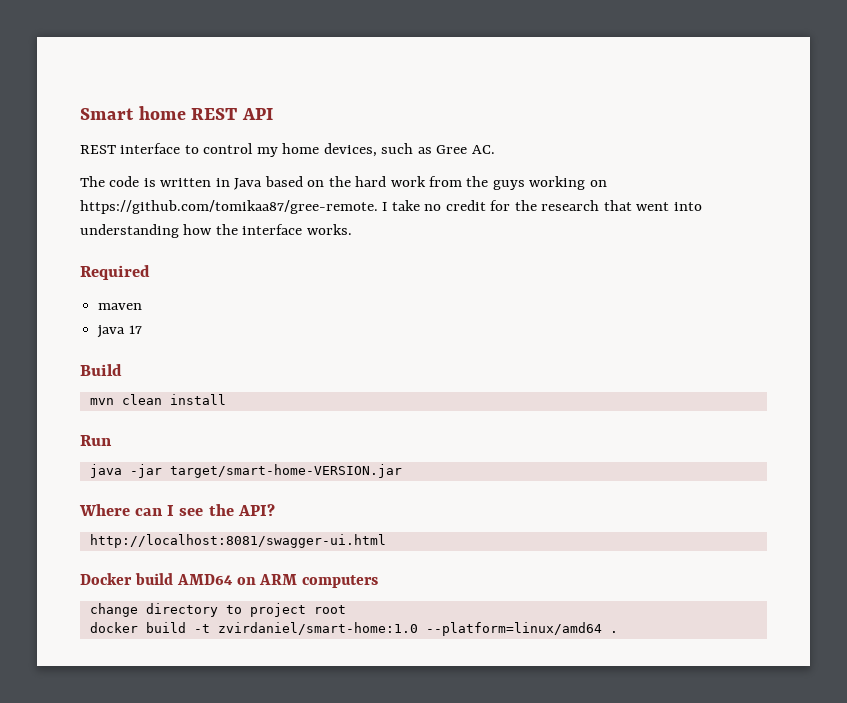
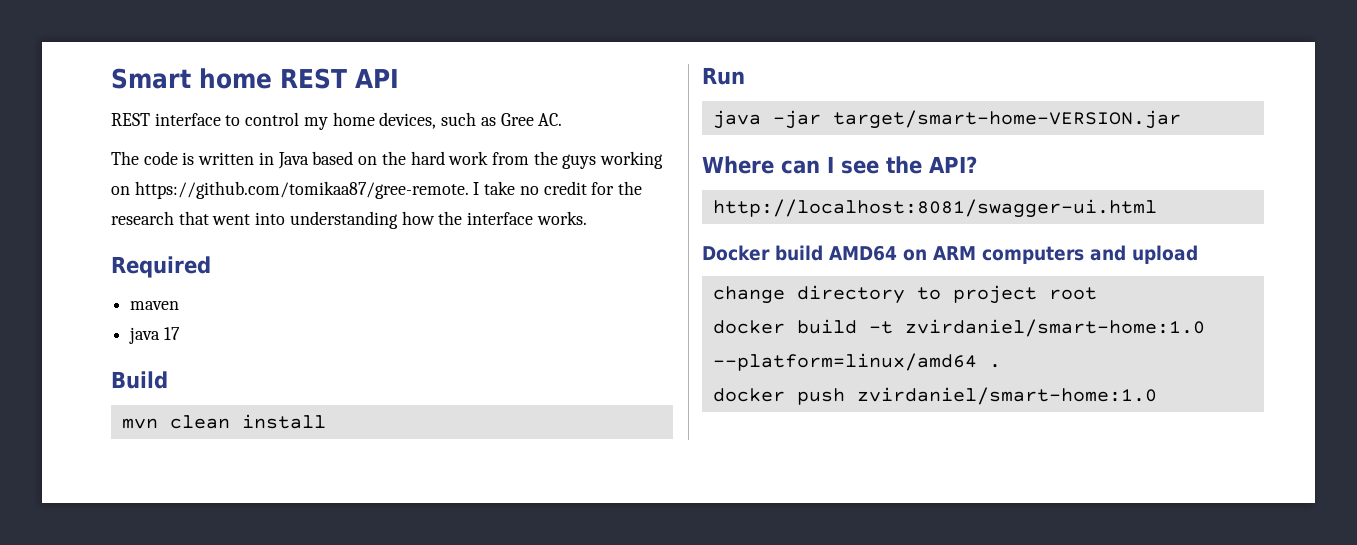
- Docker build AMD64 on ARM computers
+ Docker build AMD64 on ARM computers and upload
+ docker push zvirdaniel/smart-home:1.0

